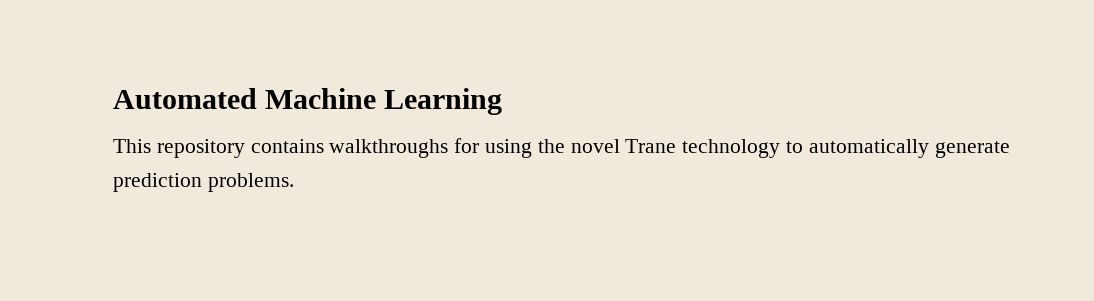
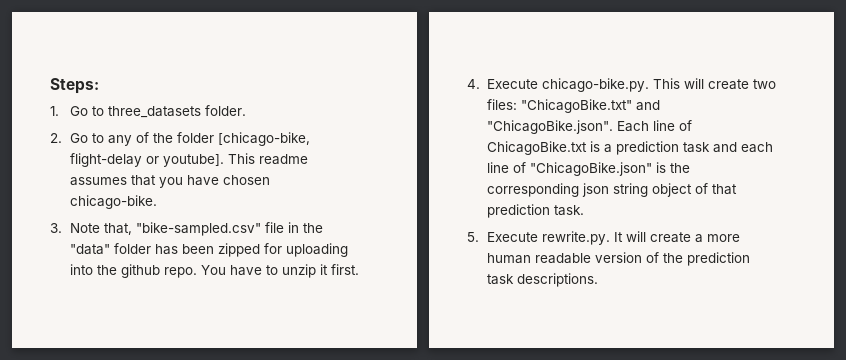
- Automated Machine Learning
- This repository contains walkthroughs for using the novel Trane technology to automatically generate prediction problems.
+ Steps:
+ 1. Go to three_datasets folder.
+ 2. Go to any of the folder [chicago-bike, flight-delay or youtube]. This readme assumes that you have chosen chicago-bike.
+ 3. Note that, "bike-sampled.csv" file in the "data" folder has been zipped for uploading into the github repo. You have to unzip it first.
+ 4. Execute chicago-bike.py. This will create two files: "ChicagoBike.txt" and "ChicagoBike.json". Each line of ChicagoBike.txt is a prediction task and each line of "ChicagoBike.json" is the corresponding json string object of that prediction task.
+ 5. Execute rewrite.py. It will create a more human readable version of the prediction task descriptions.

